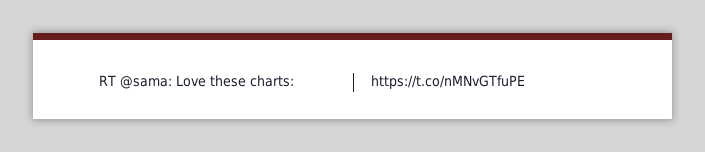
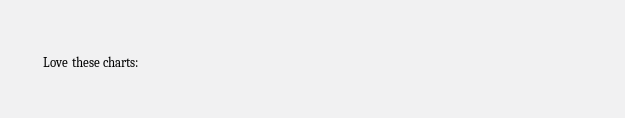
- RT @sama: Love these charts: https://t.co/nMNvGTfuPE
+ Love these charts:

